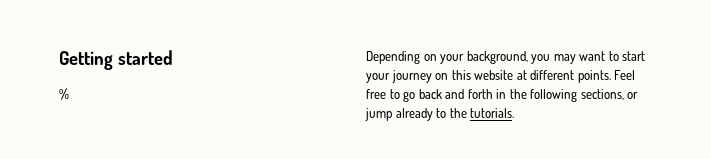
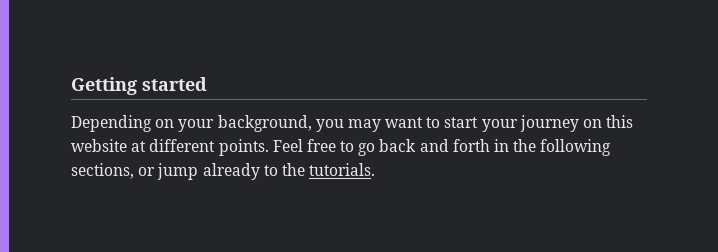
- %

